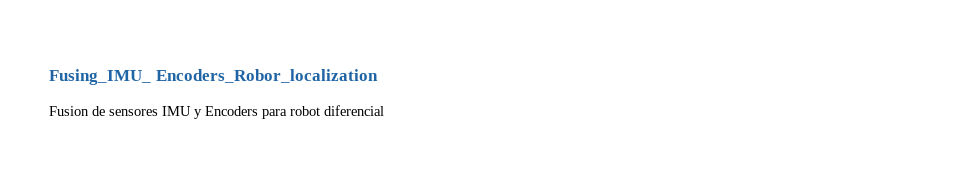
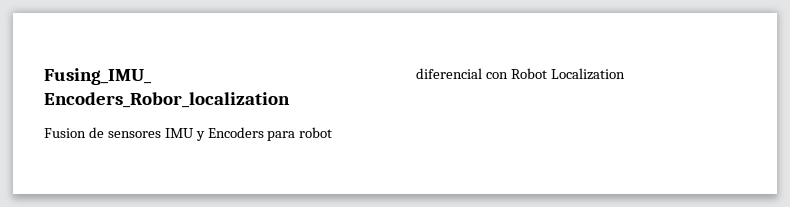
- Fusion de sensores IMU y Encoders para robot diferencial
+ Fusion de sensores IMU y Encoders para robot diferencial con Robot Localization

